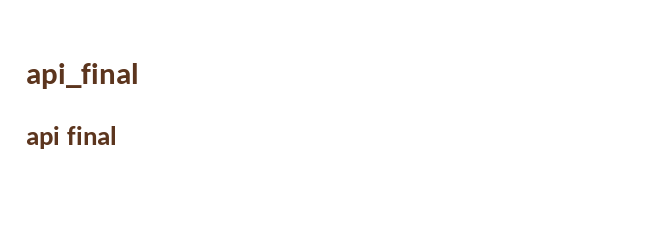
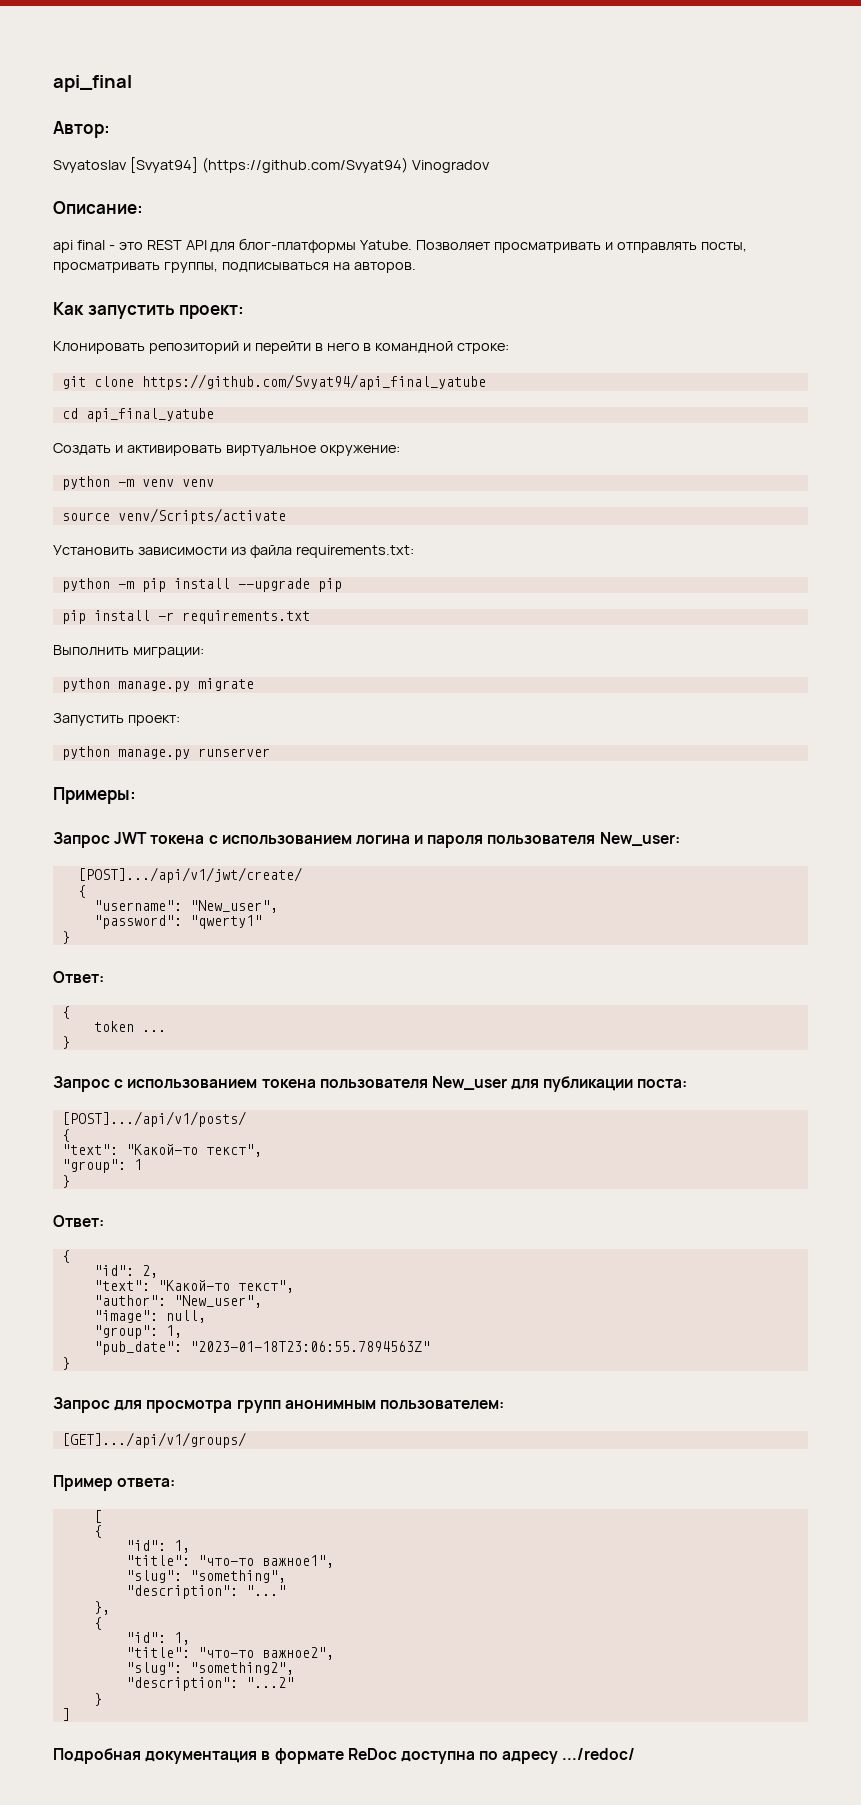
- api final
+ Автор:
+ Svyatoslav [Svyat94] (https://github.com/Svyat94) Vinogradov
+ Описание:
+ api final - это REST API для блог-платформы Yatube. Позволяет просматривать и отправлять посты, просматривать группы, подписываться на авторов.
+ Как запустить проект:
+ Клонировать репозиторий и перейти в него в командной строке:
+ git clone https://github.com/Svyat94/api_final_yatube
+ cd api_final_yatube
+ Cоздать и активировать виртуальное окружение:
+ python -m venv venv
+ source venv/Scripts/activate
+ Установить зависимости из файла requirements.txt:
+ python -m pip install --upgrade pip
+ pip install -r requirements.txt
+ Выполнить миграции:
+ python manage.py migrate
+ Запустить проект:
+ python manage.py runserver
+ Примеры:
+ Запрос JWT токена с использованием логина и пароля пользователя New_user:
+ [POST].../api/v1/jwt/create/
+ {
+ "username": "New_user",
+ "password": "qwerty1"
+ }
+ Ответ:
+ {
+ token ...
+ }
+ Запрос с использованием токена пользователя New_user для публикации поста:
+ [POST].../api/v1/posts/
+ {
+ "text": "Какой-то текст",
+ "group": 1
+ }
+ Ответ:
+ {
+ "id": 2,
+ "text": "Какой-то текст",
+ "author": "New_user",
+ "image": null,
+ "group": 1,
+ "pub_date": "2023-01-18T23:06:55.7894563Z"
+ }
+ Запрос для просмотра групп анонимным пользователем:
+ [GET].../api/v1/groups/
+ Пример ответа:
+ [
+ {
+ "id": 1,
+ "title": "что-то важное1",
+ "slug": "something",
+ "description": "..."
+ },
+ {
+ "id": 1,
+ "title": "что-то важное2",
+ "slug": "something2",
+ "description": "...2"
+ }
+ ]
+ Подробная документация в формате ReDoc доступна по адресу .../redoc/

